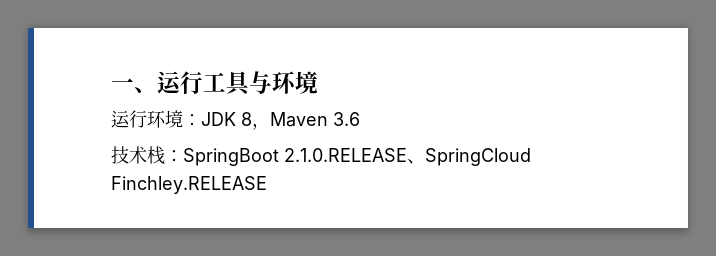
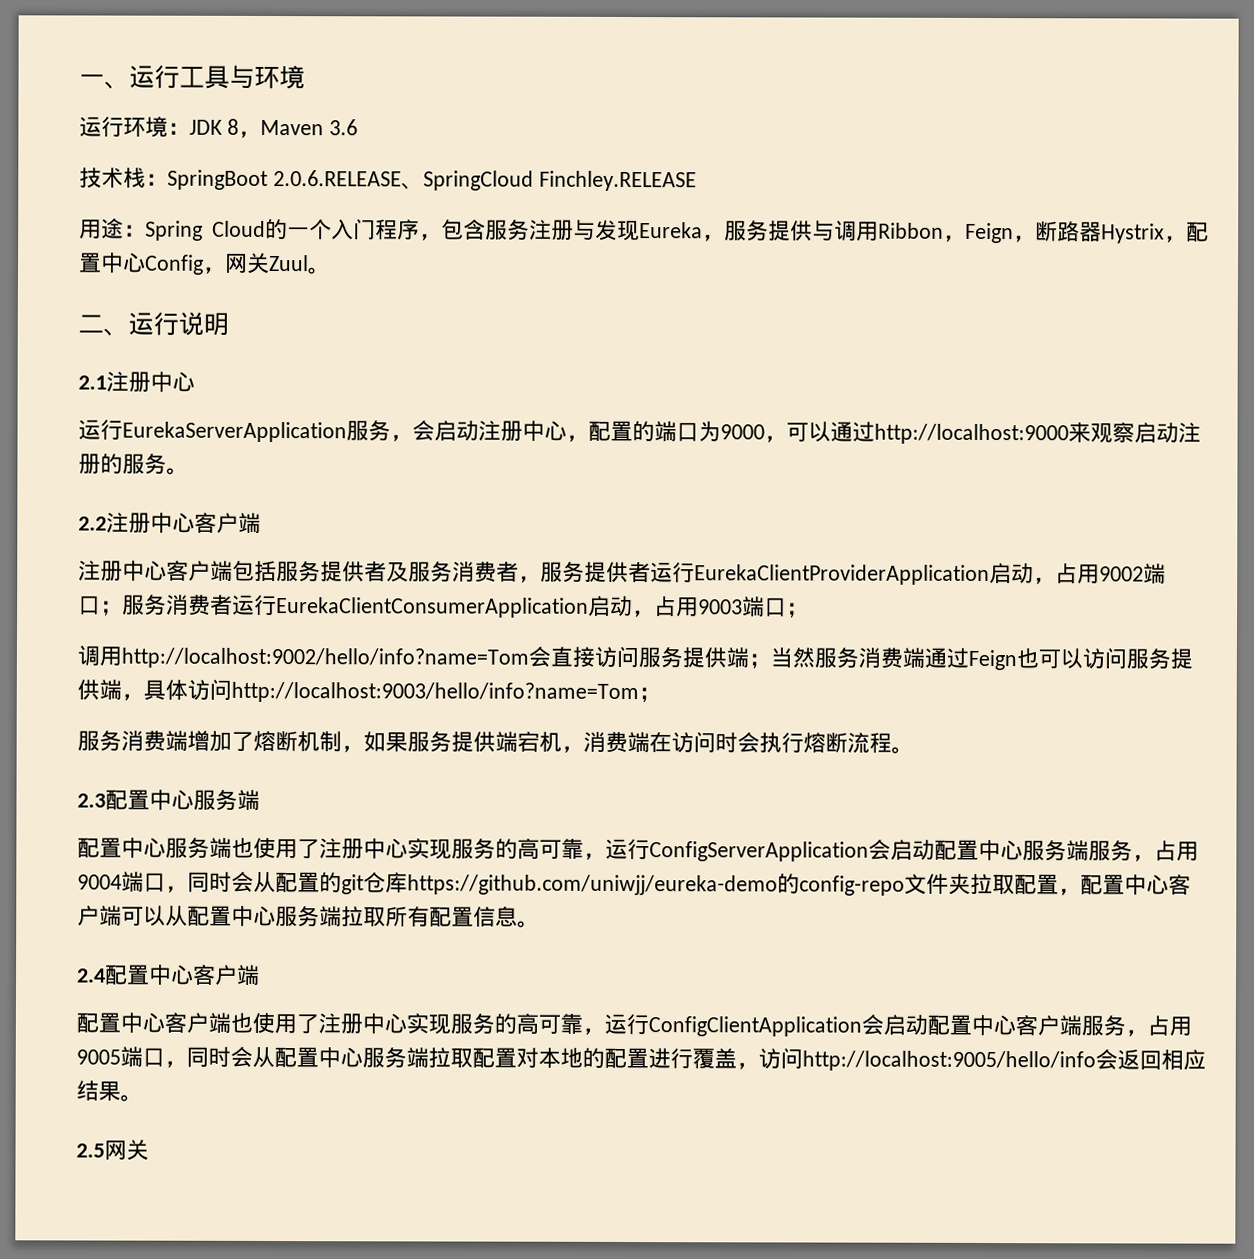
- 技术栈：SpringBoot 2.1.0.RELEASE、SpringCloud Finchley.RELEASE
+ 技术栈：SpringBoot 2.0.6.RELEASE、SpringCloud Finchley.RELEASE
+ 用途：Spring Cloud的一个入门程序，包含服务注册与发现Eureka，服务提供与调用Ribbon，Feign，断路器Hystrix，配置中心Config，网关Zuul。
+ 二、运行说明
+ 2.1注册中心
+ 运行EurekaServerApplication服务，会启动注册中心，配置的端口为9000，可以通过http://localhost:9000来观察启动注册的服务。
+ 2.2注册中心客户端
+ 注册中心客户端包括服务提供者及服务消费者，服务提供者运行EurekaClientProviderApplication启动，占用9002端口；服务消费者运行EurekaClientConsumerApplication启动，占用9003端口；
+ 调用http://localhost:9002/hello/info?name=Tom会直接访问服务提供端；当然服务消费端通过Feign也可以访问服务提供端，具体访问http://localhost:9003/hello/info?name=Tom；
+ 服务消费端增加了熔断机制，如果服务提供端宕机，消费端在访问时会执行熔断流程。
+ 2.3配置中心服务端
+ 配置中心服务端也使用了注册中心实现服务的高可靠，运行ConfigServerApplication会启动配置中心服务端服务，占用9004端口，同时会从配置的git仓库https://github.com/uniwjj/eureka-demo的config-repo文件夹拉取配置，配置中心客户端可以从配置中心服务端拉取所有配置信息。
+ 2.4配置中心客户端
+ 配置中心客户端也使用了注册中心实现服务的高可靠，运行ConfigClientApplication会启动配置中心客户端服务，占用9005端口，同时会从配置中心服务端拉取配置对本地的配置进行覆盖，访问http://localhost:9005/hello/info会返回相应结果。
+ 2.5网关

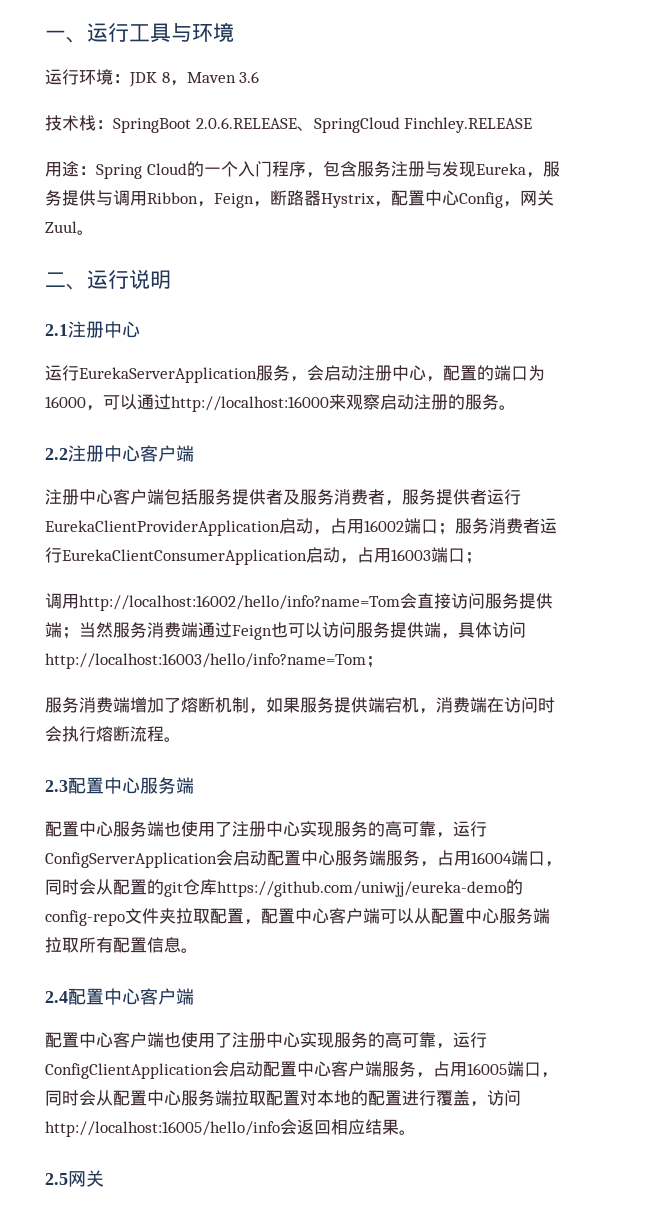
- 运行EurekaServerApplication服务，会启动注册中心，配置的端口为9000，可以通过http://localhost:9000来观察启动注册的服务。
+ 运行EurekaServerApplication服务，会启动注册中心，配置的端口为16000，可以通过http://localhost:16000来观察启动注册的服务。
- 注册中心客户端包括服务提供者及服务消费者，服务提供者运行EurekaClientProviderApplication启动，占用9002端口；服务消费者运行EurekaClientConsumerApplication启动，占用9003端口；
+ 注册中心客户端包括服务提供者及服务消费者，服务提供者运行EurekaClientProviderApplication启动，占用16002端口；服务消费者运行EurekaClientConsumerApplication启动，占用16003端口；
- 调用http://localhost:9002/hello/info?name=Tom会直接访问服务提供端；当然服务消费端通过Feign也可以访问服务提供端，具体访问http://localhost:9003/hello/info?name=Tom；
+ 调用http://localhost:16002/hello/info?name=Tom会直接访问服务提供端；当然服务消费端通过Feign也可以访问服务提供端，具体访问http://localhost:16003/hello/info?name=Tom；
- 配置中心服务端也使用了注册中心实现服务的高可靠，运行ConfigServerApplication会启动配置中心服务端服务，占用9004端口，同时会从配置的git仓库https://github.com/uniwjj/eureka-demo的config-repo文件夹拉取配置，配置中心客户端可以从配置中心服务端拉取所有配置信息。
+ 配置中心服务端也使用了注册中心实现服务的高可靠，运行ConfigServerApplication会启动配置中心服务端服务，占用16004端口，同时会从配置的git仓库https://github.com/uniwjj/eureka-demo的config-repo文件夹拉取配置，配置中心客户端可以从配置中心服务端拉取所有配置信息。
- 配置中心客户端也使用了注册中心实现服务的高可靠，运行ConfigClientApplication会启动配置中心客户端服务，占用9005端口，同时会从配置中心服务端拉取配置对本地的配置进行覆盖，访问http://localhost:9005/hello/info会返回相应结果。
+ 配置中心客户端也使用了注册中心实现服务的高可靠，运行ConfigClientApplication会启动配置中心客户端服务，占用16005端口，同时会从配置中心服务端拉取配置对本地的配置进行覆盖，访问http://localhost:16005/hello/info会返回相应结果。

